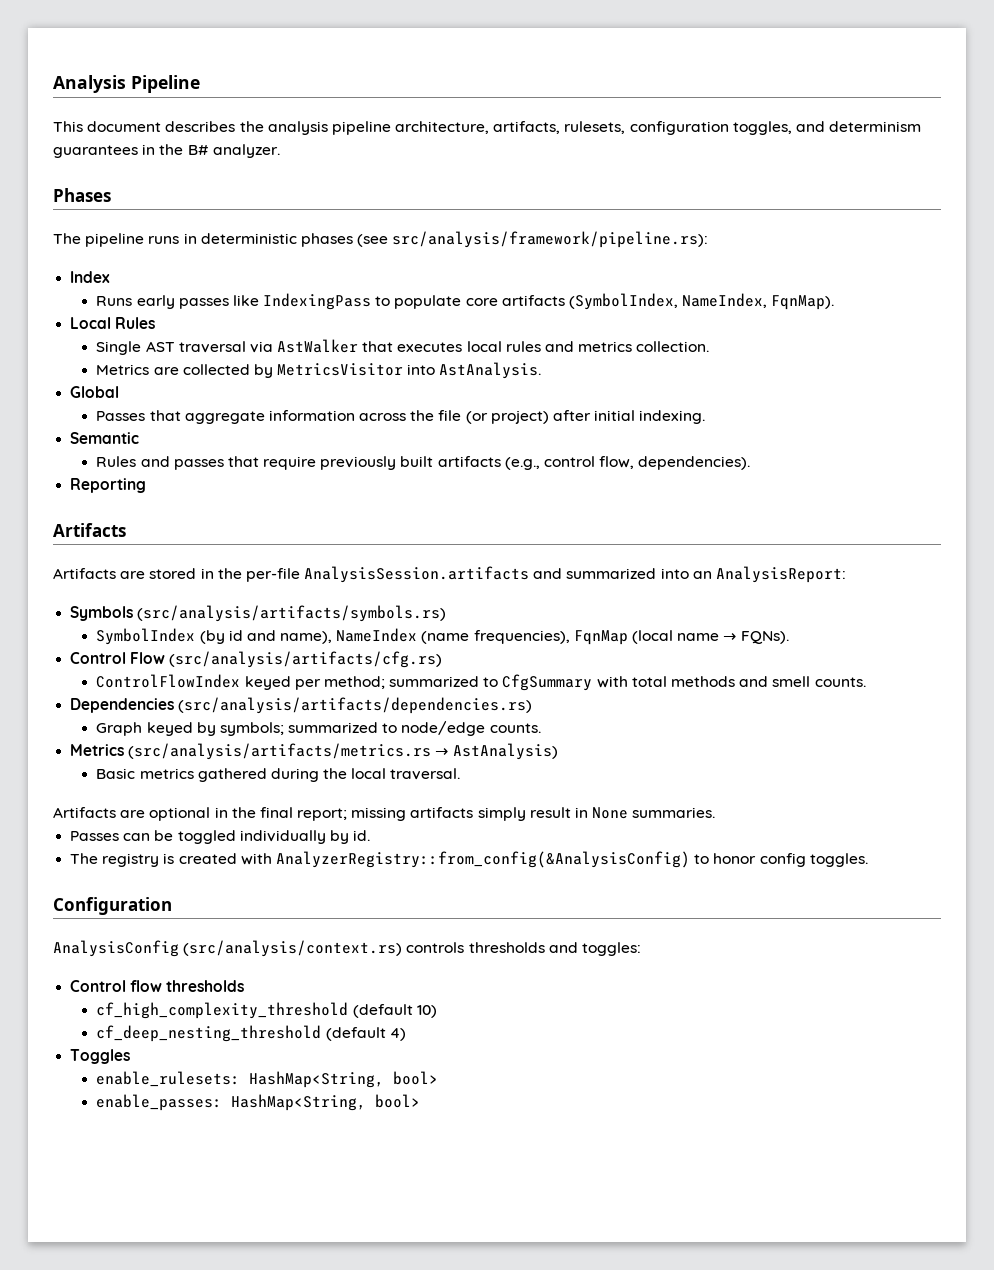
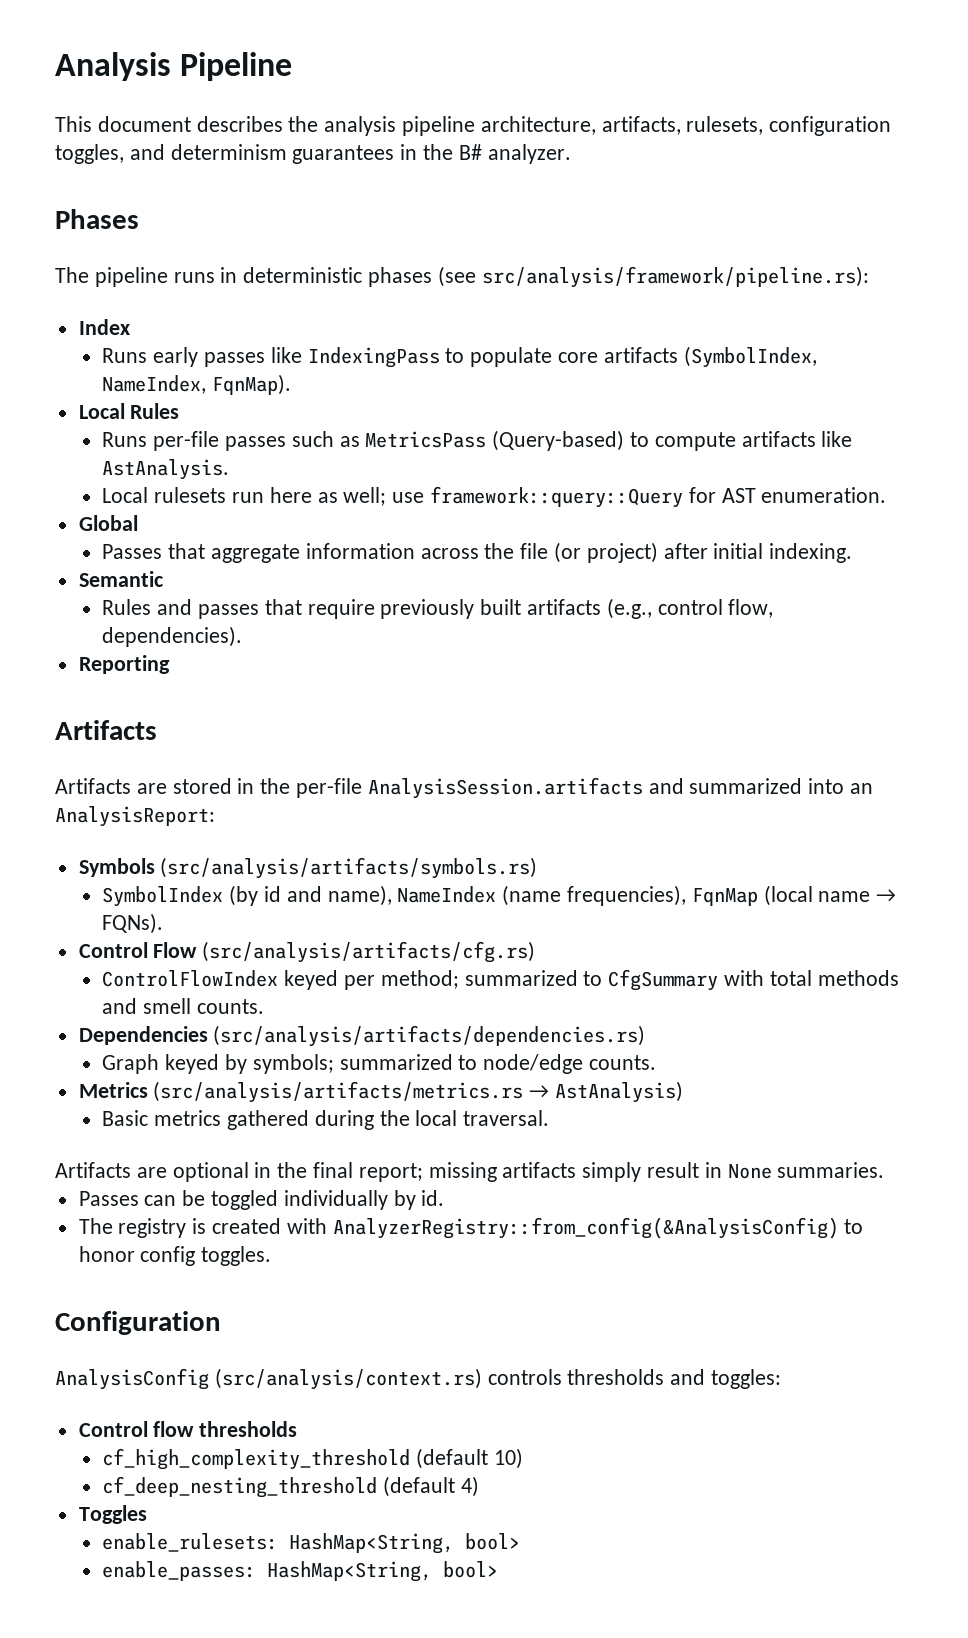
- Single AST traversal via AstWalker that executes local rules and metrics collection.
- Metrics are collected by MetricsVisitor into AstAnalysis.
+ Runs per-file passes such as MetricsPass (Query-based) to compute artifacts like AstAnalysis.
+ Local rulesets run here as well; use framework::query::Query for AST enumeration.

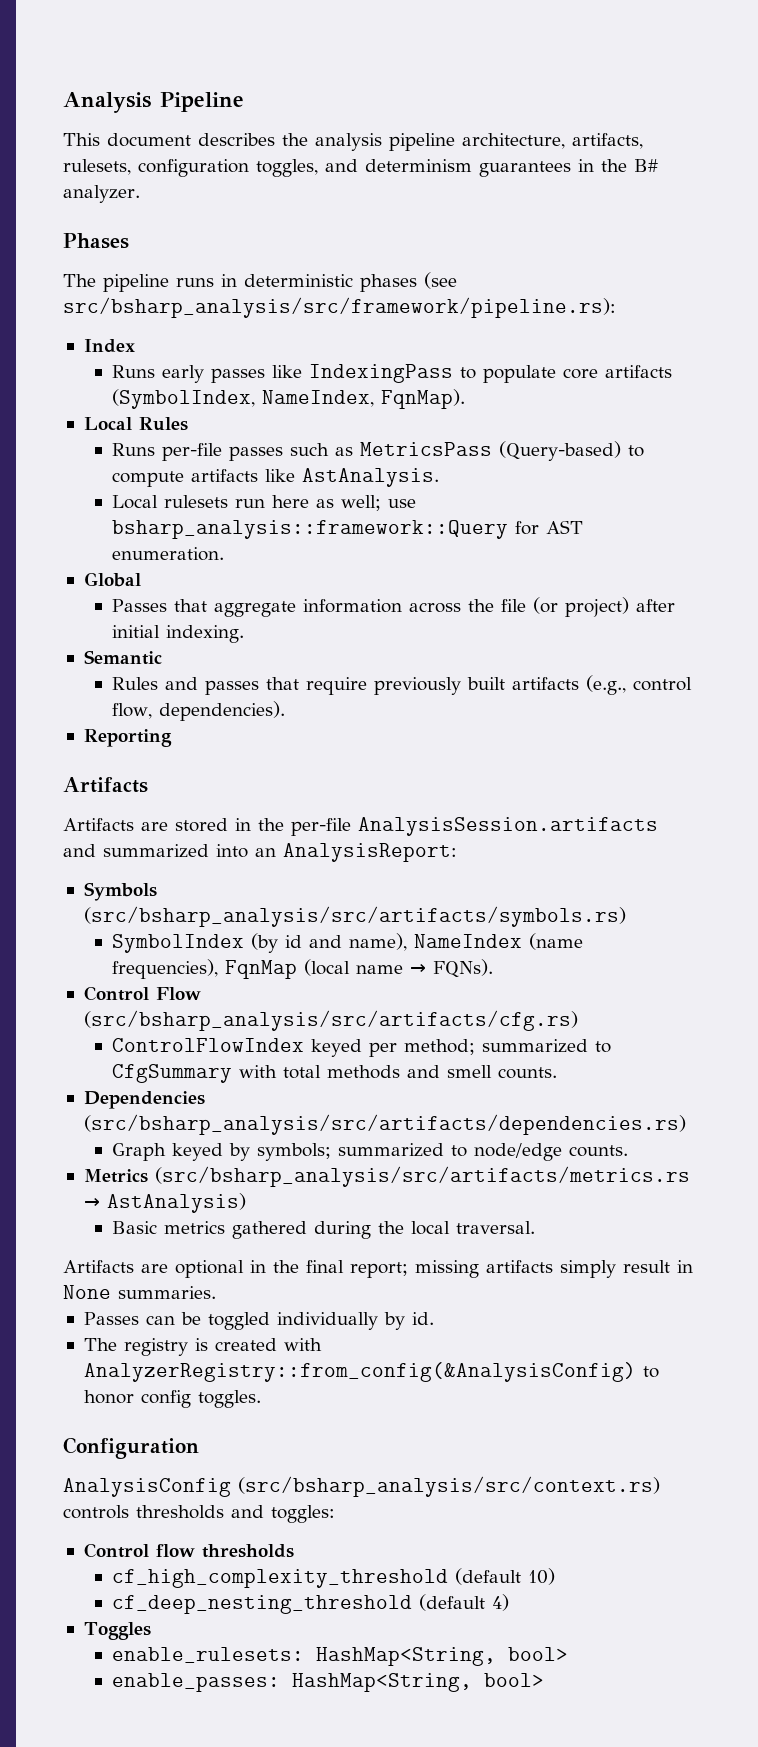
- The pipeline runs in deterministic phases (see src/analysis/framework/pipeline.rs):
+ The pipeline runs in deterministic phases (see src/bsharp_analysis/src/framework/pipeline.rs):
- Local rulesets run here as well; use framework::query::Query for AST enumeration.
+ Local rulesets run here as well; use bsharp_analysis::framework::Query for AST enumeration.
- Symbols (src/analysis/artifacts/symbols.rs)
+ Symbols (src/bsharp_analysis/src/artifacts/symbols.rs)
- Control Flow (src/analysis/artifacts/cfg.rs)
+ Control Flow (src/bsharp_analysis/src/artifacts/cfg.rs)
- Dependencies (src/analysis/artifacts/dependencies.rs)
+ Dependencies (src/bsharp_analysis/src/artifacts/dependencies.rs)
- Metrics (src/analysis/artifacts/metrics.rs → AstAnalysis)
+ Metrics (src/bsharp_analysis/src/artifacts/metrics.rs → AstAnalysis)
- AnalysisConfig (src/analysis/context.rs) controls thresholds and toggles:
+ AnalysisConfig (src/bsharp_analysis/src/context.rs) controls thresholds and toggles:

